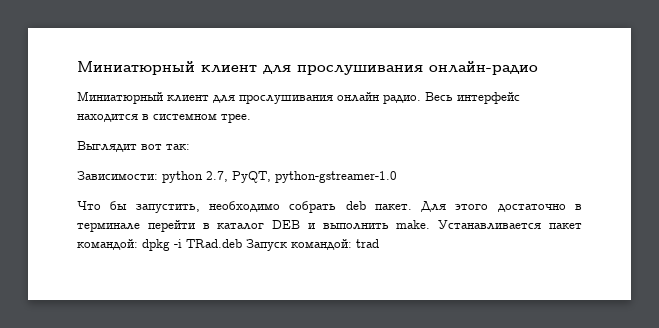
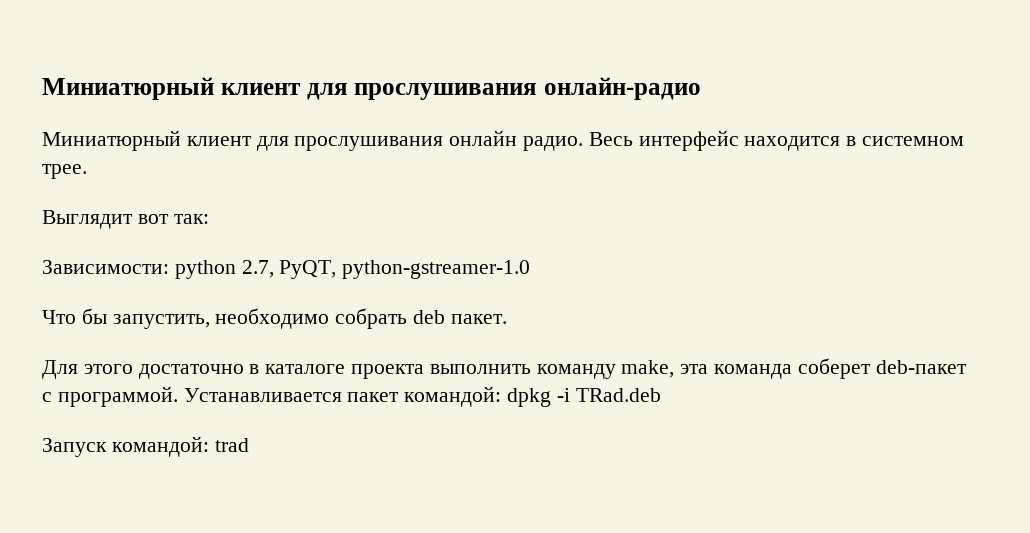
- Что бы запустить, необходимо собрать deb пакет. Для этого достаточно в терминале перейти в каталог DEB и выполнить make.
+ Что бы запустить, необходимо собрать deb пакет.
+ Для этого достаточно в каталоге проекта выполнить команду make, эта команда соберет deb-пакет с программой.
- Устанавливается пакет командой: dpkg -i TRad.deb Запуск командой: trad
+ Устанавливается пакет командой: dpkg -i TRad.deb
+ Запуск командой: trad

